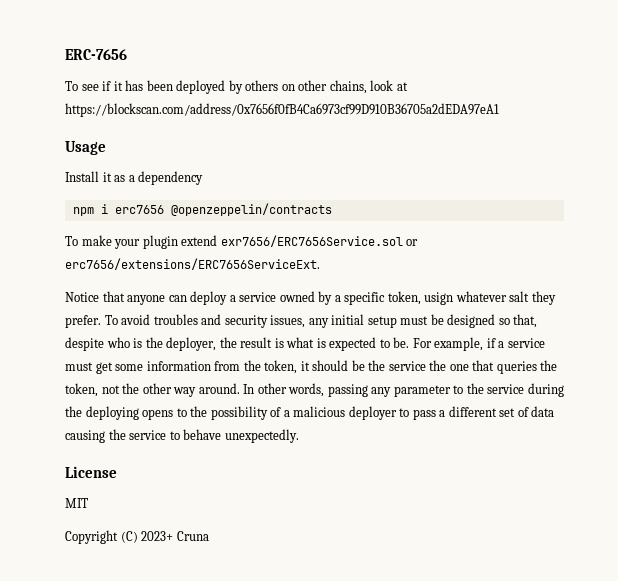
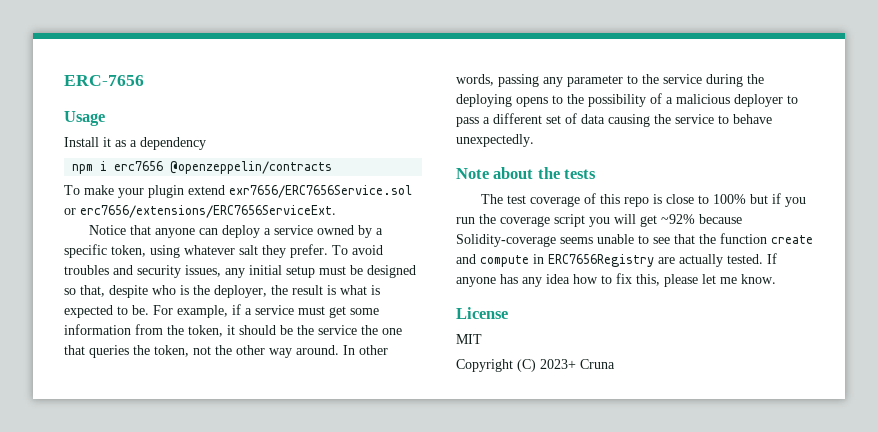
- To see if it has been deployed by others on other chains, look at https://blockscan.com/address/0x7656f0fB4Ca6973cf99D910B36705a2dEDA97eA1
- Notice that anyone can deploy a service owned by a specific token, usign whatever salt they prefer.
+ Notice that anyone can deploy a service owned by a specific token, using whatever salt they prefer.
+ Note about the tests
+ The test coverage of this repo is close to 100% but if you run the coverage script you will get ~92% because Solidity-coverage seems unable to see that the function create and compute in ERC7656Registry are actually tested. If anyone has any idea how to fix this, please let me know.

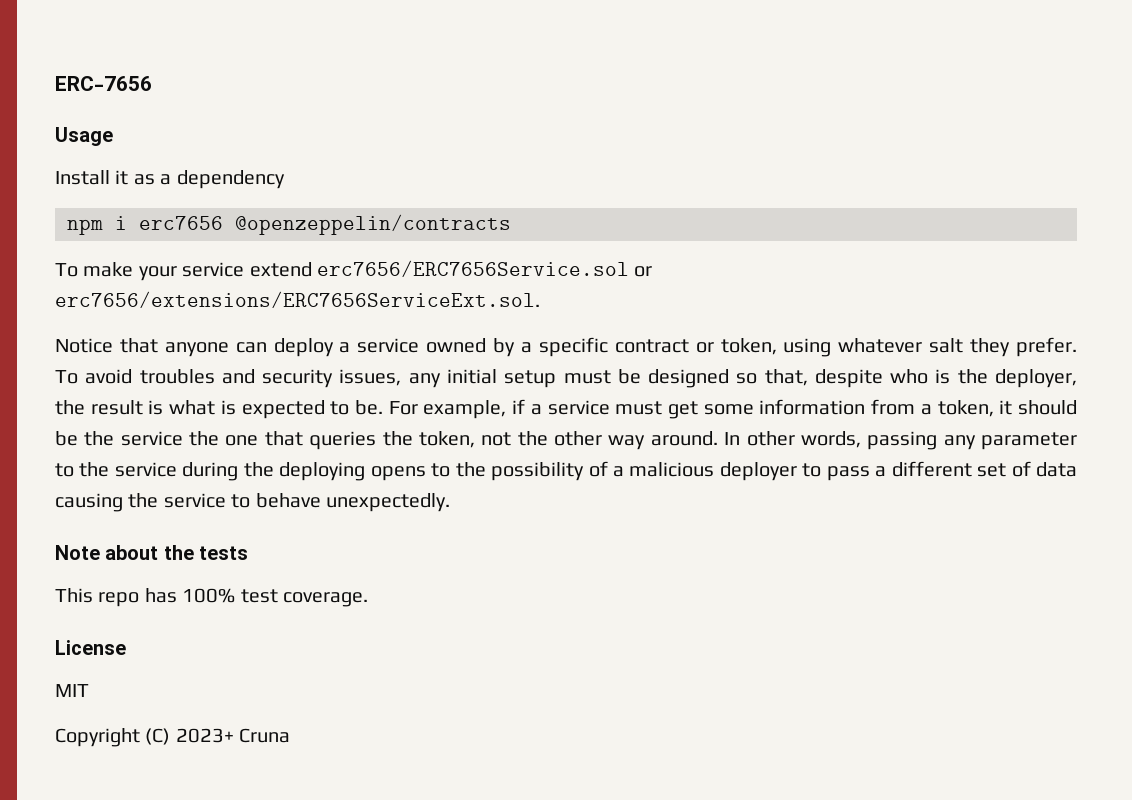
- To make your plugin extend exr7656/ERC7656Service.sol or erc7656/extensions/ERC7656ServiceExt.
+ To make your service extend erc7656/ERC7656Service.sol or erc7656/extensions/ERC7656ServiceExt.sol.
- Notice that anyone can deploy a service owned by a specific token, using whatever salt they prefer.
+ Notice that anyone can deploy a service owned by a specific contract or token, using whatever salt they prefer.
- For example, if a service must get some information from the token, it should be the service the one that queries the token, not the other way around.
+ For example, if a service must get some information from a token, it should be the service the one that queries the token, not the other way around.
- The test coverage of this repo is close to 100% but if you run the coverage script you will get ~92% because Solidity-coverage seems unable to see that the function create and compute in ERC7656Registry are actually tested. If anyone has any idea how to fix this, please let me know.
+ This repo has 100% test coverage.

